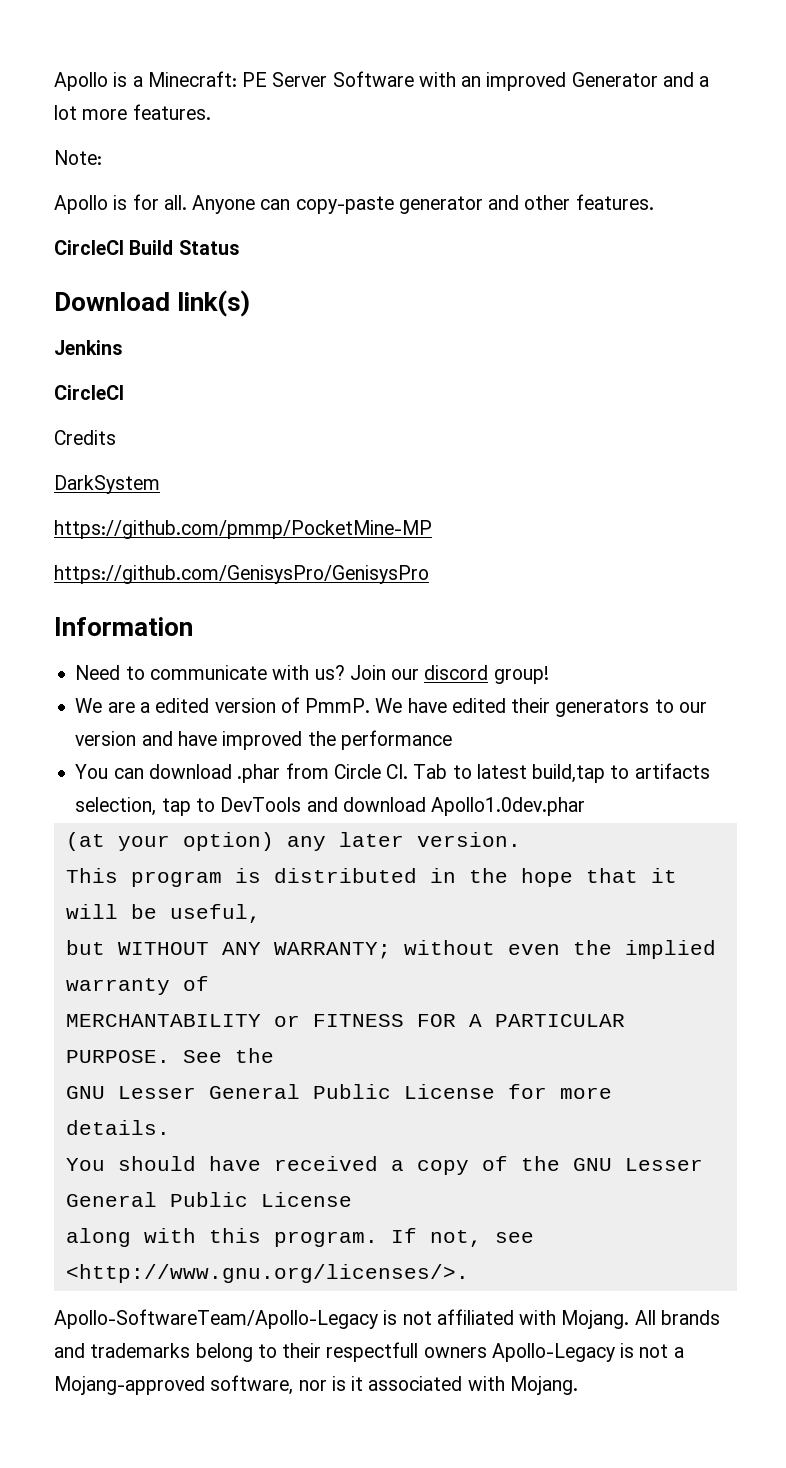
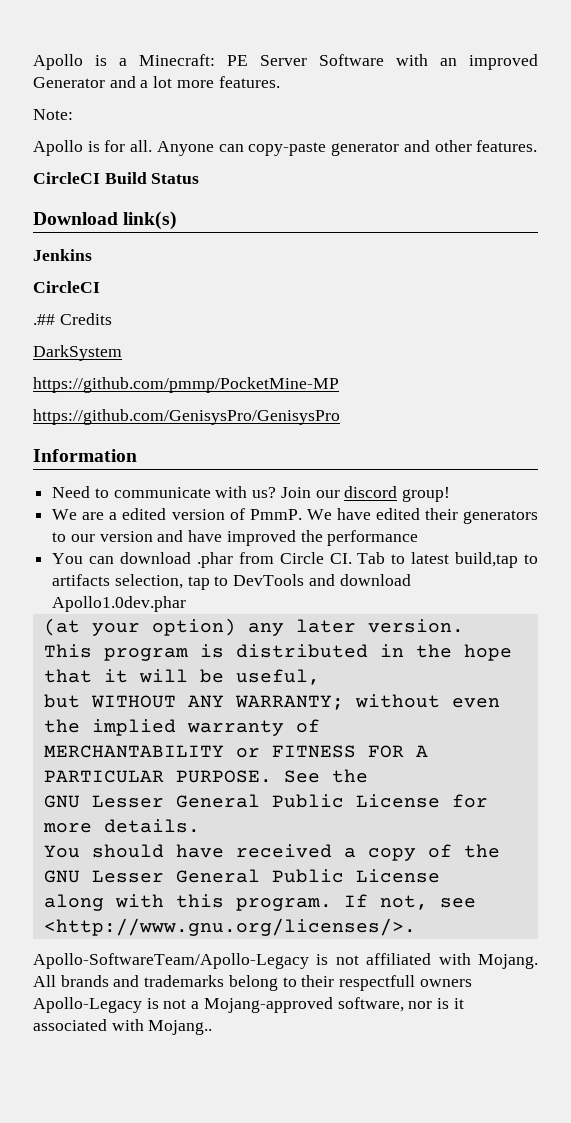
- Credits
+ .## Credits
- All brands and trademarks belong to their respectfull owners Apollo-Legacy is not a Mojang-approved software, nor is it associated with Mojang.
+ All brands and trademarks belong to their respectfull owners Apollo-Legacy is not a Mojang-approved software, nor is it associated with Mojang..

